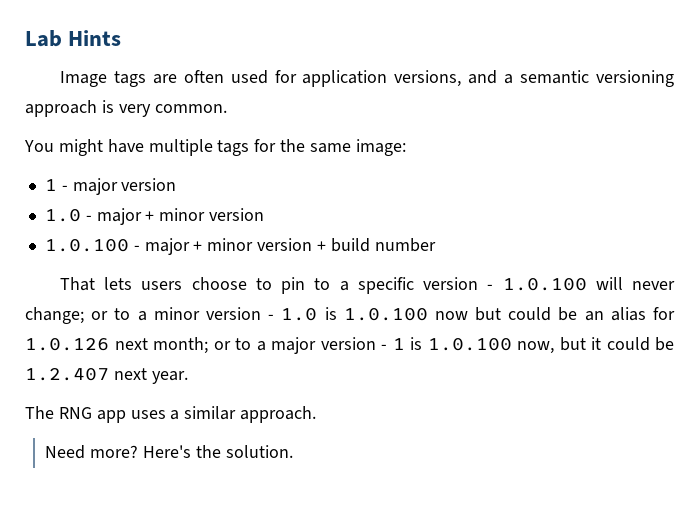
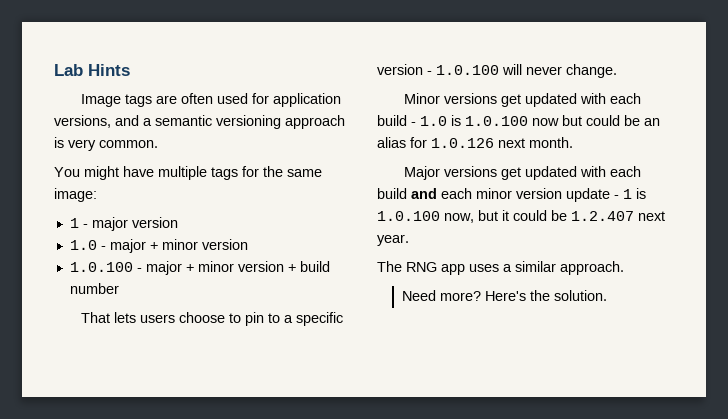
- That lets users choose to pin to a specific version - 1.0.100 will never change; or to a minor version - 1.0 is 1.0.100 now but could be an alias for 1.0.126 next month; or to a major version - 1 is 1.0.100 now, but it could be 1.2.407 next year.
+ That lets users choose to pin to a specific version - 1.0.100 will never change.
+ Minor versions get updated with each build - 1.0 is 1.0.100 now but could be an alias for 1.0.126 next month.
+ Major versions get updated with each build and each minor version update - 1 is 1.0.100 now, but it could be 1.2.407 next year.

